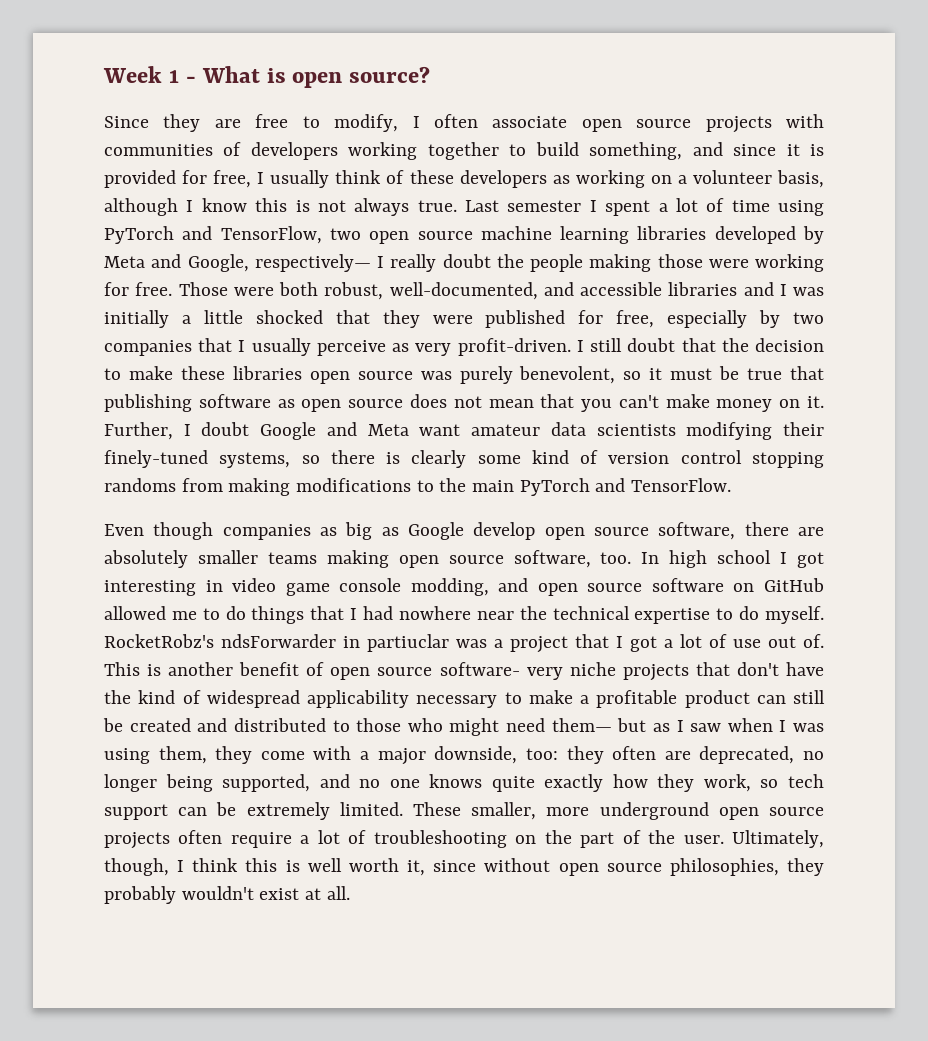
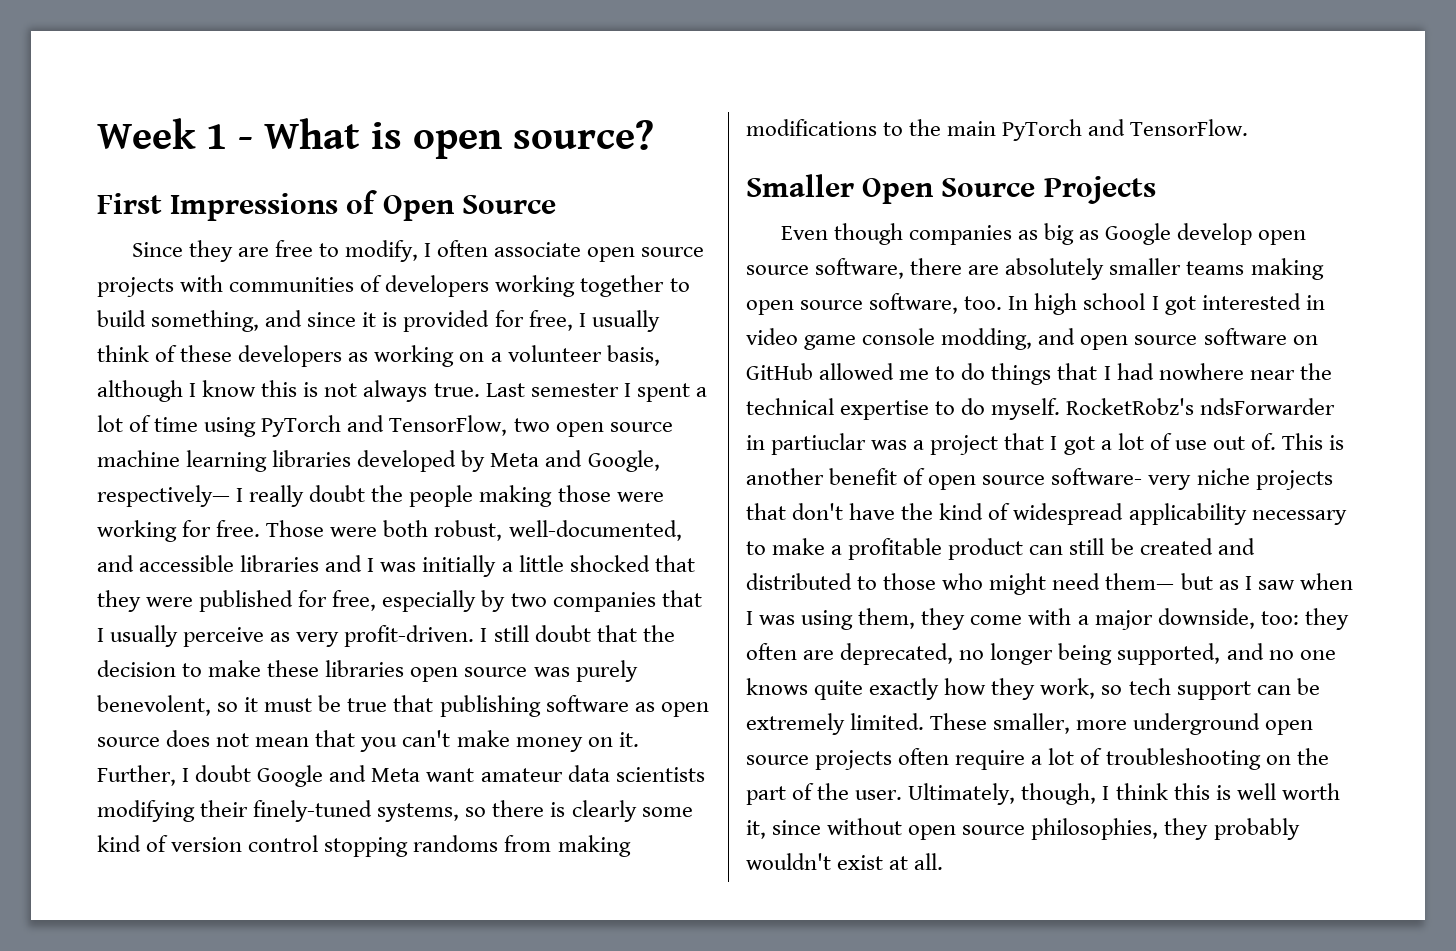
+ First Impressions of Open Source
+ Smaller Open Source Projects
- In high school I got interesting in video game console modding, and open source software on GitHub allowed me to do things that I had nowhere near the technical expertise to do myself.
+ In high school I got interested in video game console modding, and open source software on GitHub allowed me to do things that I had nowhere near the technical expertise to do myself.

